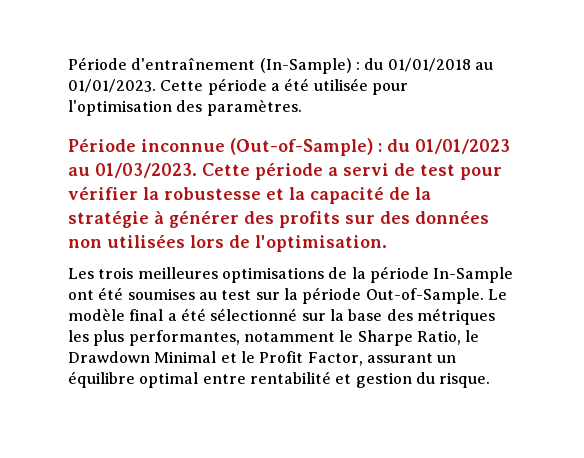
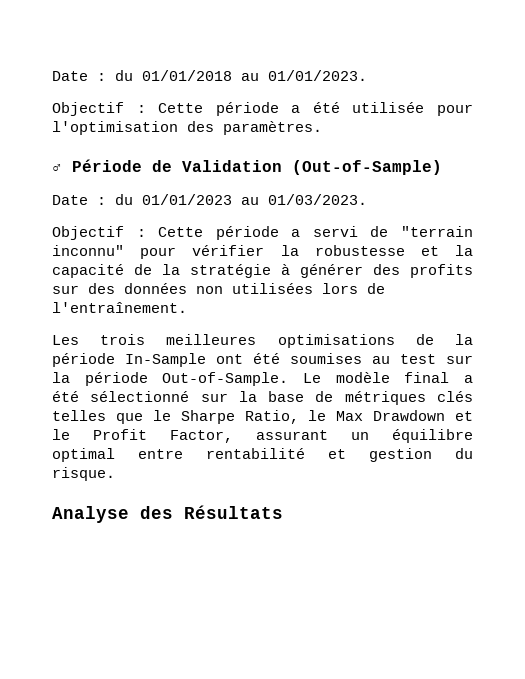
- Période d'entraînement (In-Sample) : du 01/01/2018 au 01/01/2023. Cette période a été utilisée pour l'optimisation des paramètres.
+ Date : du 01/01/2018 au 01/01/2023.
+ Objectif : Cette période a été utilisée pour l'optimisation des paramètres.
- Période inconnue (Out-of-Sample) : du 01/01/2023 au 01/03/2023. Cette période a servi de test pour vérifier la robustesse et la capacité de la stratégie à générer des profits sur des données non utilisées lors de l'optimisation.
+ ♂ Période de Validation (Out-of-Sample)
+ Date : du 01/01/2023 au 01/03/2023.
+ Objectif : Cette période a servi de "terrain inconnu" pour vérifier la robustesse et la capacité de la stratégie à générer des profits sur des données non utilisées lors de l'entraînement.
- Le modèle final a été sélectionné sur la base des métriques les plus performantes, notamment le Sharpe Ratio, le Drawdown Minimal et le Profit Factor, assurant un équilibre optimal entre rentabilité et gestion du risque.
+ Le modèle final a été sélectionné sur la base de métriques clés telles que le Sharpe Ratio, le Max Drawdown et le Profit Factor, assurant un équilibre optimal entre rentabilité et gestion du risque.
+ Analyse des Résultats

